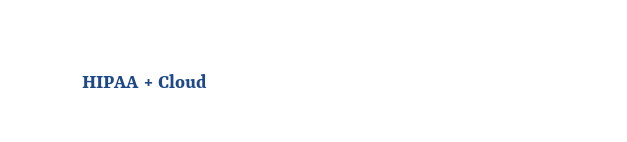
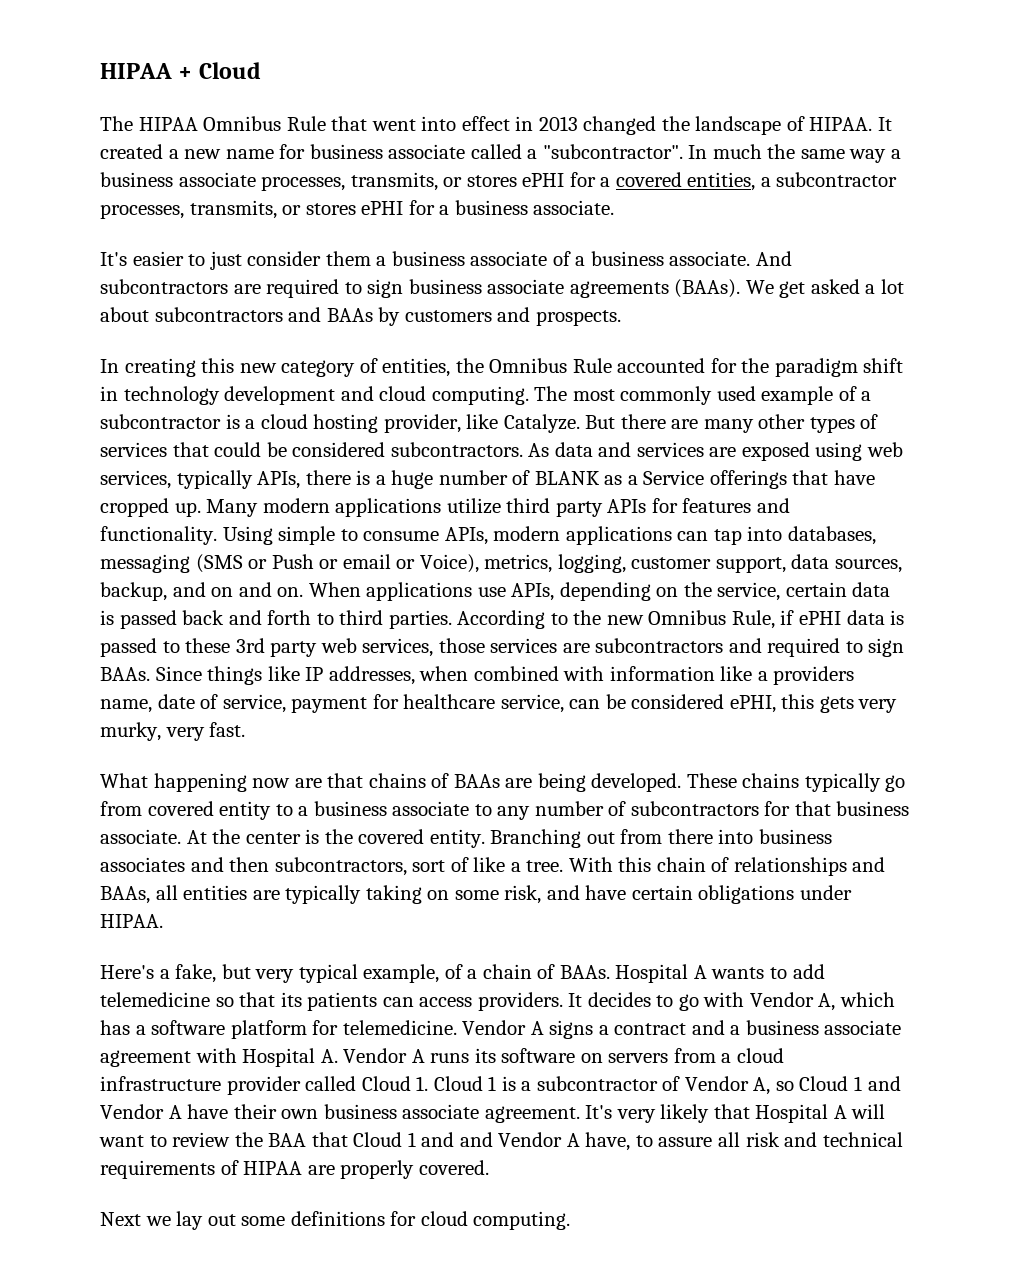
+ The HIPAA Omnibus Rule that went into effect in 2013 changed the landscape of HIPAA. It created a new name for business associate called a "subcontractor". In much the same way a business associate processes, transmits, or stores ePHI for a covered entities, a subcontractor processes, transmits, or stores ePHI for a business associate.
+ It's easier to just consider them a business associate of a business associate. And subcontractors are required to sign business associate agreements (BAAs). We get asked a lot about subcontractors and BAAs by customers and prospects.
+ In creating this new category of entities, the Omnibus Rule accounted for the paradigm shift in technology development and cloud computing. The most commonly used example of a subcontractor is a cloud hosting provider, like Catalyze. But there are many other types of services that could be considered subcontractors. As data and services are exposed using web services, typically APIs, there is a huge number of BLANK as a Service offerings that have cropped up. Many modern applications utilize third party APIs for features and functionality. Using simple to consume APIs, modern applications can tap into databases, messaging (SMS or Push or email or Voice), metrics, logging, customer support, data sources, backup, and on and on. When applications use APIs, depending on the service, certain data is passed back and forth to third parties. According to the new Omnibus Rule, if ePHI data is passed to these 3rd party web services, those services are subcontractors and required to sign BAAs. Since things like IP addresses, when combined with information like a providers name, date of service, payment for healthcare service, can be considered ePHI, this gets very murky, very fast.
+ What happening now are that chains of BAAs are being developed. These chains typically go from covered entity to a business associate to any number of subcontractors for that business associate. At the center is the covered entity. Branching out from there into business associates and then subcontractors, sort of like a tree. With this chain of relationships and BAAs, all entities are typically taking on some risk, and have certain obligations under HIPAA.
+ Here's a fake, but very typical example, of a chain of BAAs. Hospital A wants to add telemedicine so that its patients can access providers. It decides to go with Vendor A, which has a software platform for telemedicine. Vendor A signs a contract and a business associate agreement with Hospital A. Vendor A runs its software on servers from a cloud infrastructure provider called Cloud 1. Cloud 1 is a subcontractor of Vendor A, so Cloud 1 and Vendor A have their own business associate agreement. It's very likely that Hospital A will want to review the BAA that Cloud 1 and and Vendor A have, to assure all risk and technical requirements of HIPAA are properly covered.
+ Next we lay out some definitions for cloud computing.

